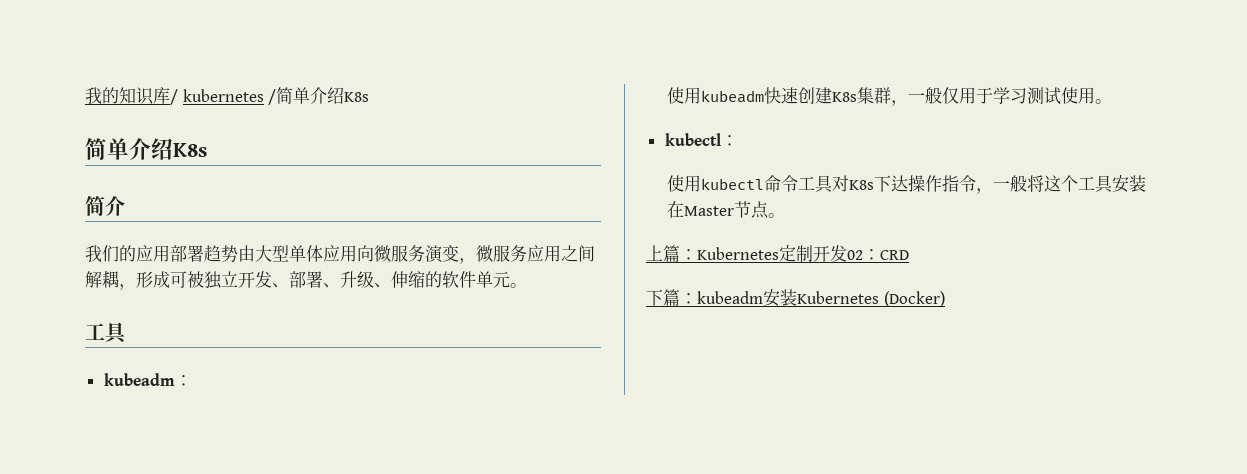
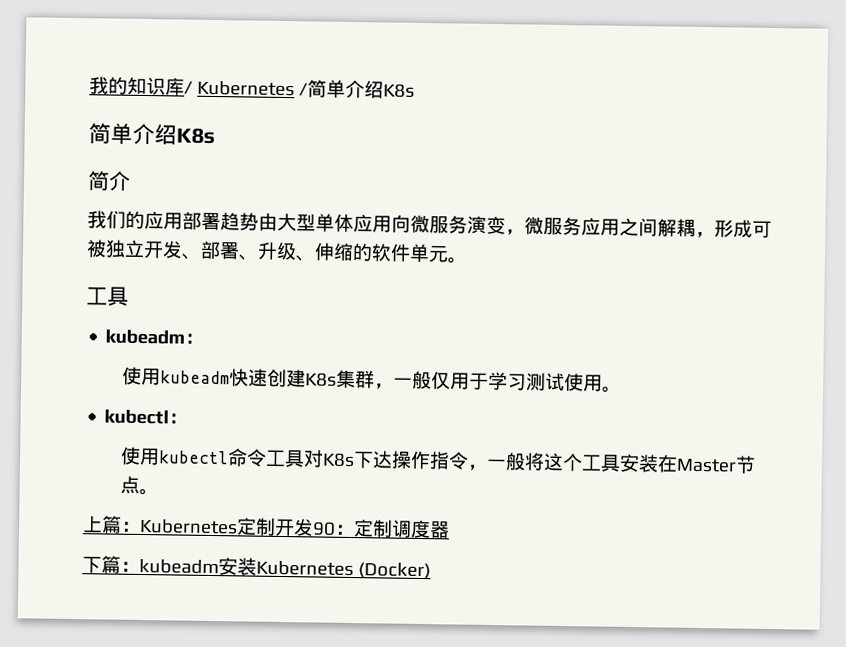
- 我的知识库/ kubernetes /简单介绍K8s
+ 我的知识库/ Kubernetes /简单介绍K8s
- 上篇：Kubernetes定制开发02：CRD
+ 上篇：Kubernetes定制开发90：定制调度器

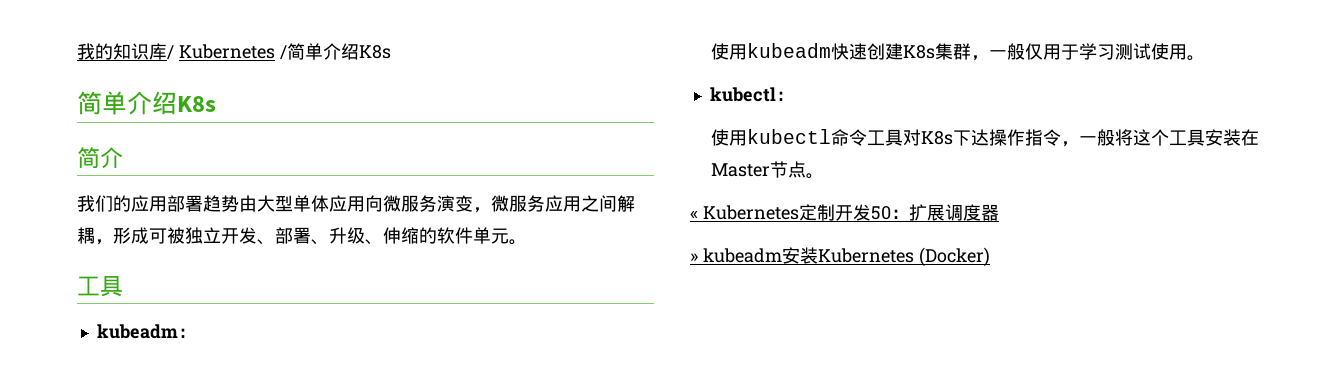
- 上篇：Kubernetes定制开发90：定制调度器
+ « Kubernetes定制开发50：扩展调度器
- 下篇：kubeadm安装Kubernetes (Docker)
+ » kubeadm安装Kubernetes (Docker)

